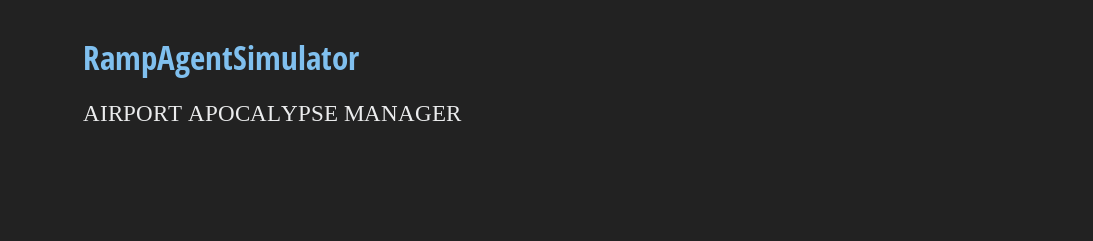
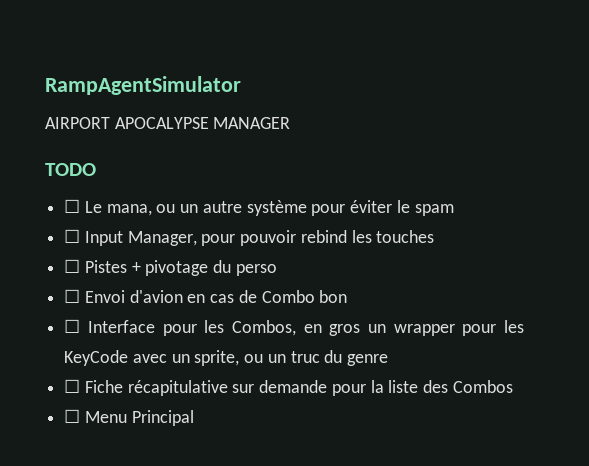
+ TODO
+ ☐ Le mana, ou un autre système pour éviter le spam
+ ☐ Input Manager, pour pouvoir rebind les touches
+ ☐ Pistes + pivotage du perso
+ ☐ Envoi d'avion en cas de Combo bon
+ ☐ Interface pour les Combos, en gros un wrapper pour les KeyCode avec un sprite, ou un truc du genre
+ ☐ Fiche récapitulative sur demande pour la liste des Combos
+ ☐ Menu Principal

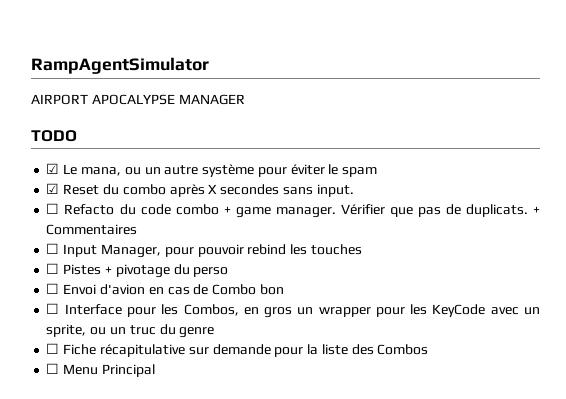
- ☐ Le mana, ou un autre système pour éviter le spam
+ ☑ Le mana, ou un autre système pour éviter le spam
+ ☑ Reset du combo après X secondes sans input.
+ ☐ Refacto du code combo + game manager. Vérifier que pas de duplicats. + Commentaires

